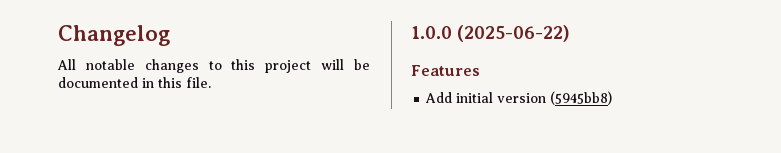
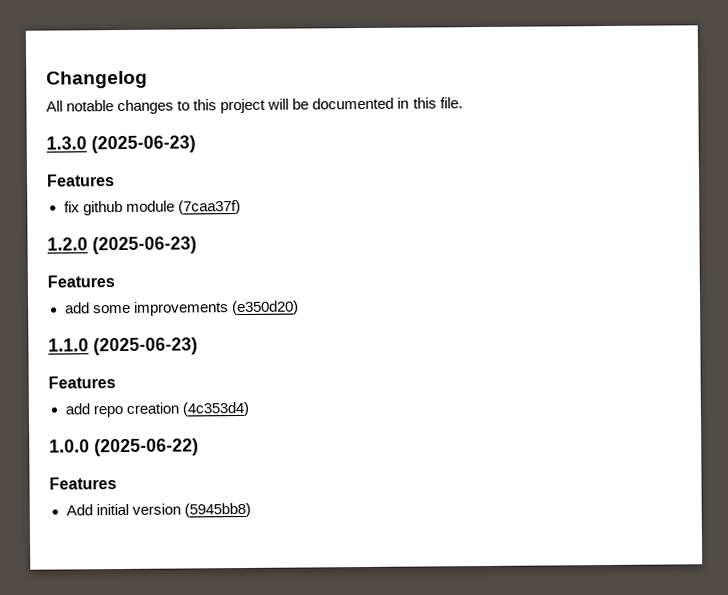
+ 1.3.0 (2025-06-23)
+ Features
+ fix github module (7caa37f)
+ 1.2.0 (2025-06-23)
+ Features
+ add some improvements (e350d20)
+ 1.1.0 (2025-06-23)
+ Features
+ add repo creation (4c353d4)

